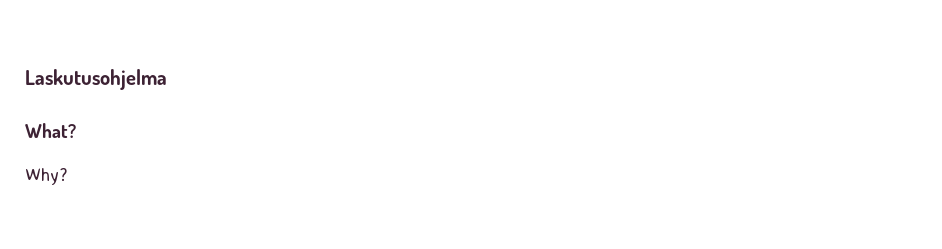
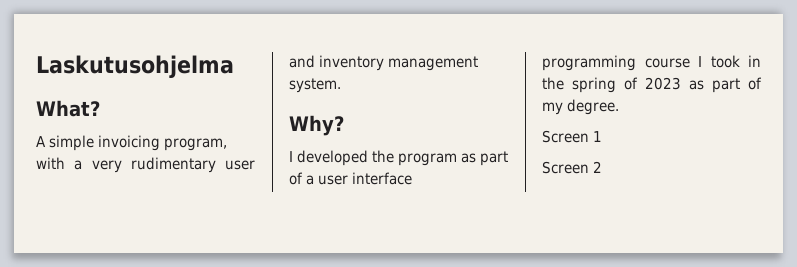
+ A simple invoicing program, with a very rudimentary user and inventory management system.
  Why?
+ I developed the program as part of a user interface programming course I took in the spring of 2023 as part of my degree.
+ Screen 1
+ Screen 2

